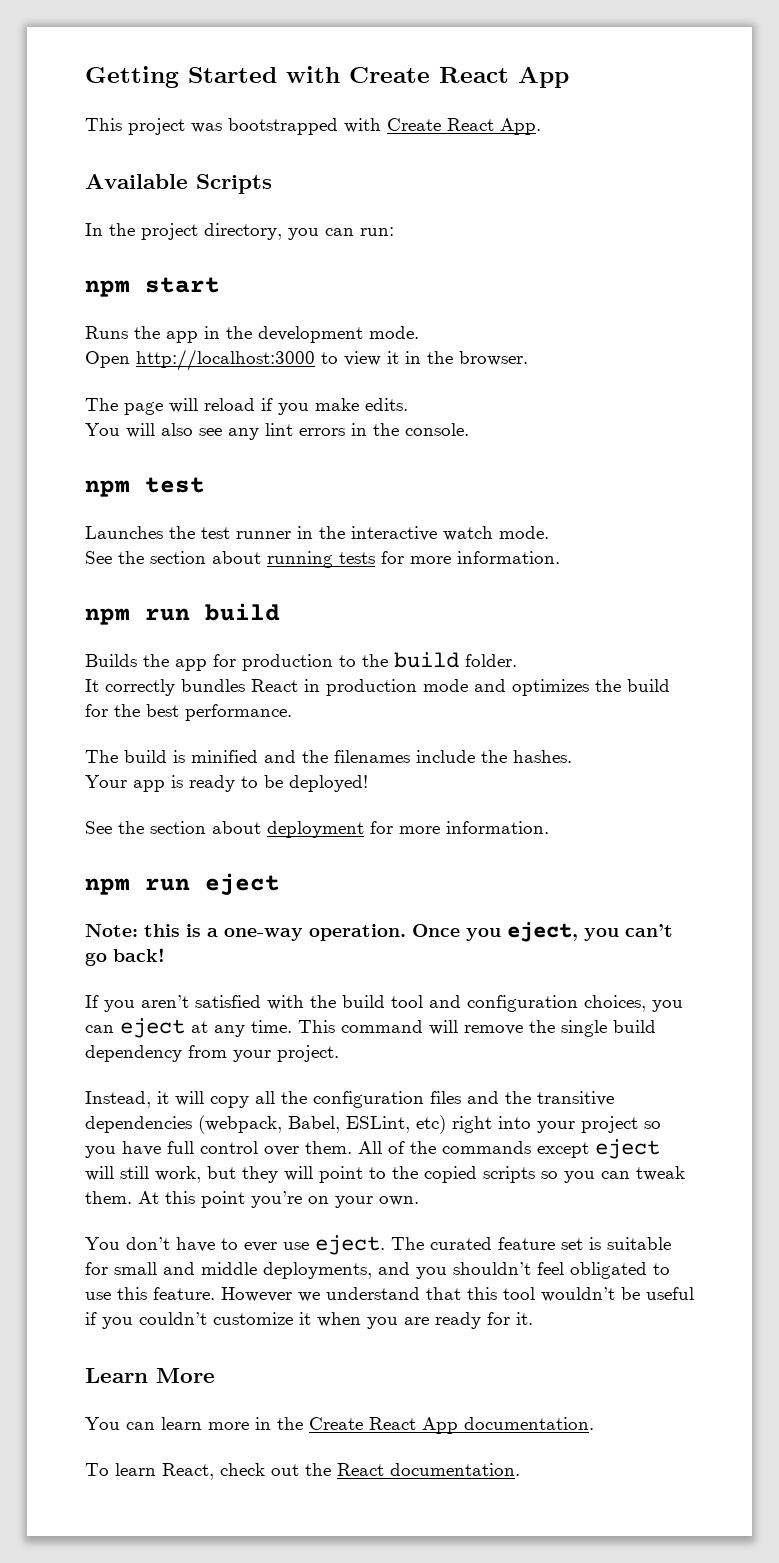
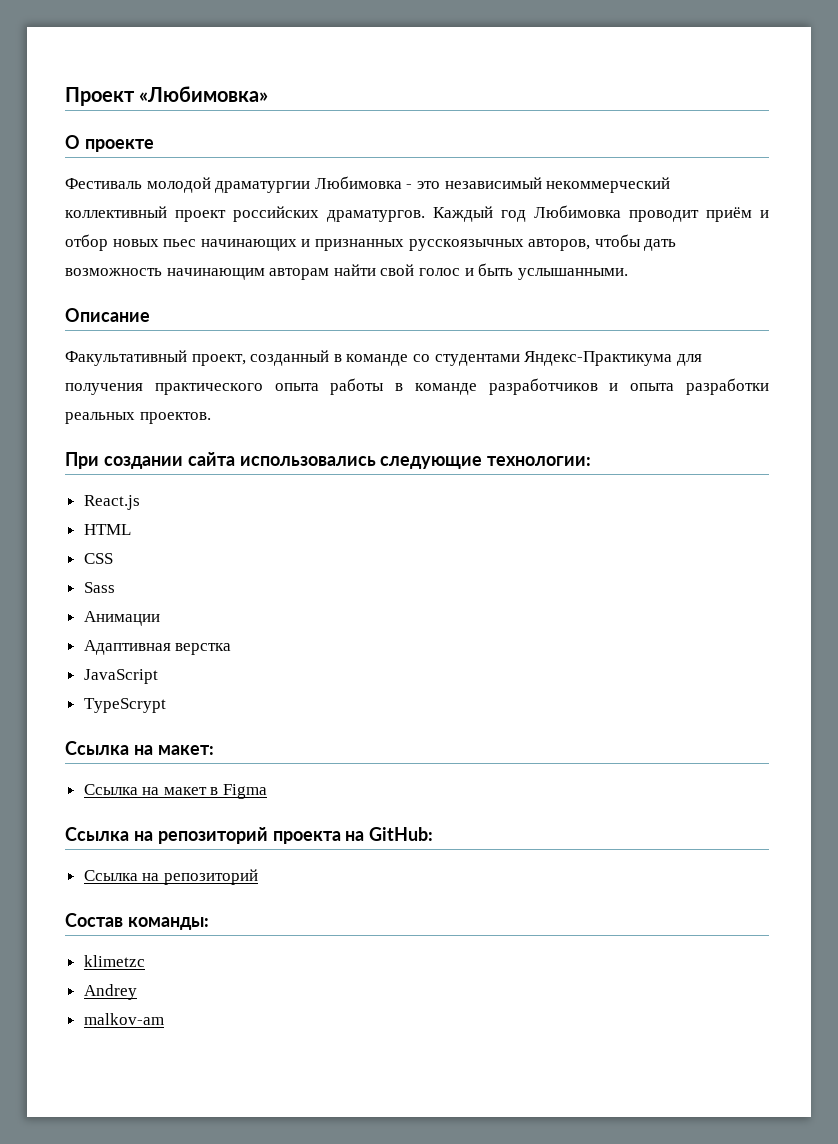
- Getting Started with Create React App
- This project was bootstrapped with Create React App.
- Available Scripts
- In the project directory, you can run:
- npm start
- Runs the app in the development mode.
- Open http://localhost:3000 to view it in the browser.
- The page will reload if you make edits.
- You will also see any lint errors in the console.
- npm test
- Launches the test runner in the interactive watch mode.
- See the section about running tests for more information.
- npm run build
- Builds the app for production to the build folder.
- It correctly bundles React in production mode and optimizes the build for the best performance.
- The build is minified and the filenames include the hashes.
- Your app is ready to be deployed!
- See the section about deployment for more information.
- npm run eject
- Note: this is a one-way operation. Once you eject, you can’t go back!
- If you aren’t satisfied with the build tool and configuration choices, you can eject at any time. This command will remove the single build dependency from your project.
- Instead, it will copy all the configuration files and the transitive dependencies (webpack, Babel, ESLint, etc) right into your project so you have full control over them. All of the commands except eject will still work, but they will point to the copied scripts so you can tweak them. At this point you’re on your own.
- You don’t have to ever use eject. The curated feature set is suitable for small and middle deployments, and you shouldn’t feel obligated to use this feature. However we understand that this tool wouldn’t be useful if you couldn’t customize it when you are ready for it.
- Learn More
- You can learn more in the Create React App documentation.
- To learn React, check out the React documentation.
+ Проект «Любимовка»
+ О проекте
+ Фестиваль молодой драматургии Любимовка - это независимый некоммерческий коллективный проект российских драматургов. Каждый год Любимовка проводит приём и отбор новых пьес начинающих и признанных русскоязычных авторов, чтобы дать возможность начинающим авторам найти свой голос и быть услышанными.
+ Описание
+ Факультативный проект, созданный в команде со студентами Яндекс-Практикума для получения практического опыта работы в команде разработчиков и опыта разработки реальных проектов.
+ При создании сайта использовались следующие технологии:
+ React.js
+ HTML
+ CSS
+ Sass
+ Анимации
+ Адаптивная верстка
+ JavaScript
+ TypeScrypt
+ Ссылка на макет:
+ Ссылка на макет в Figma
+ Ссылка на репозиторий проекта на GitHub:
+ Ссылка на репозиторий
+ Состав команды:
+ klimetzc
+ Andrey
+ malkov-am

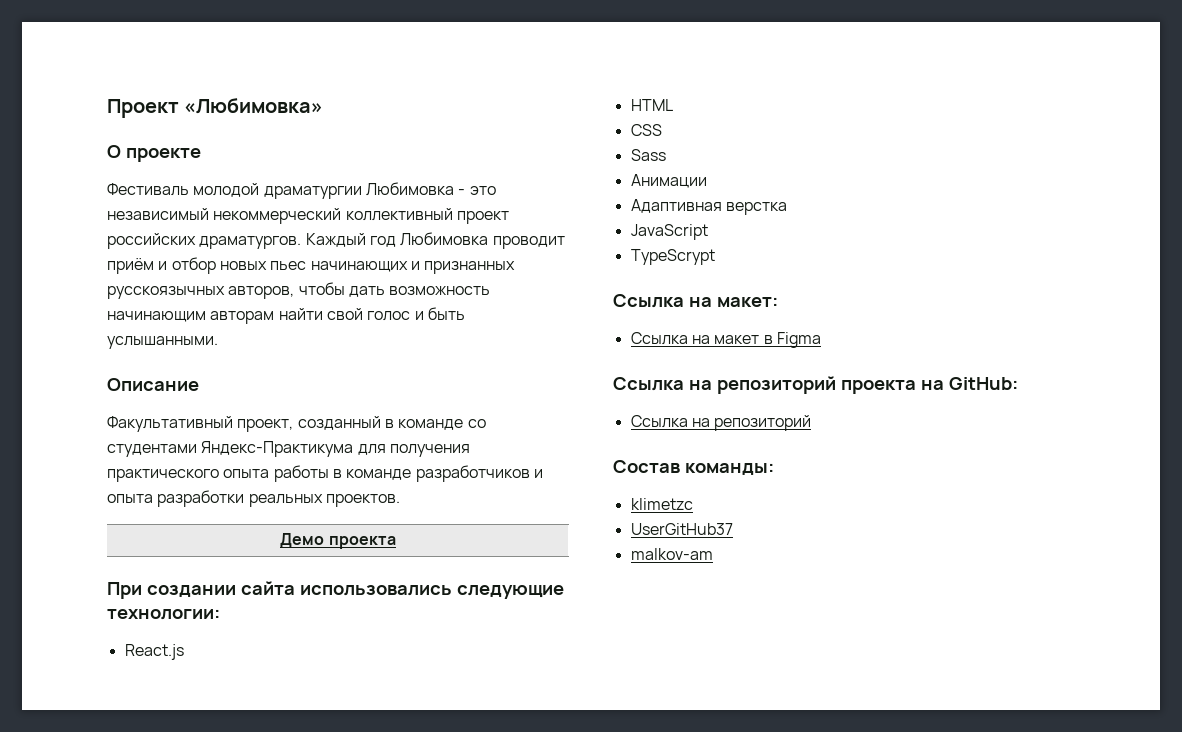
+ Демо проекта
- Andrey
+ UserGitHub37

